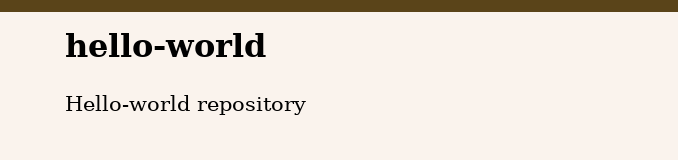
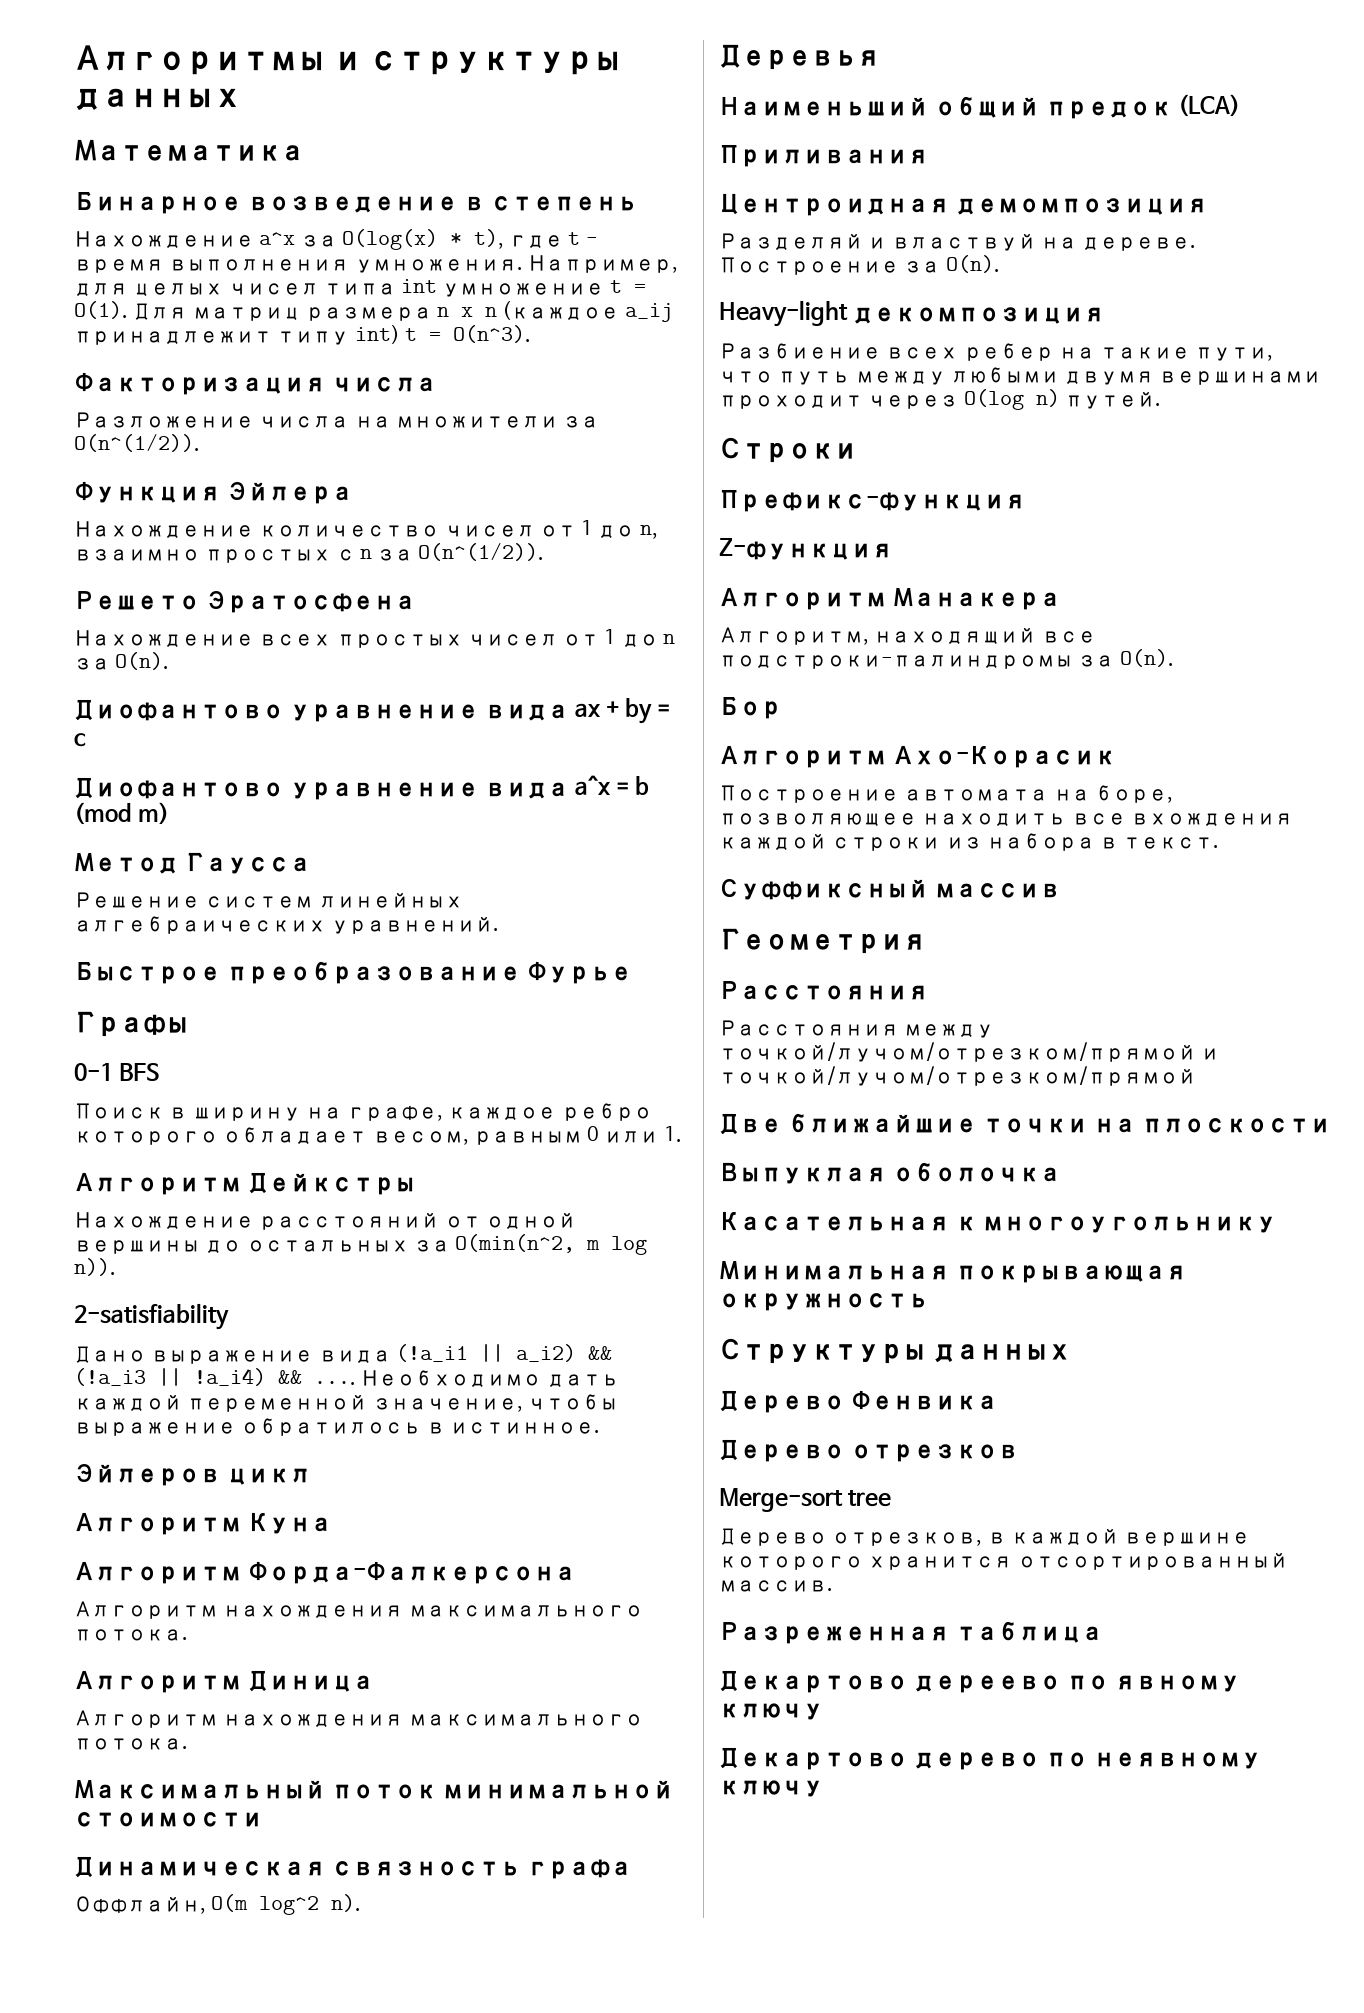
- hello-world
- Hello-world repository
+ Алгоритмы и структуры данных
+ Математика
+ Бинарное возведение в степень
+ Нахождение a^x за O(log(x) * t), где t - время выполнения умножения. Например, для целых чисел типа int умножение t = O(1). Для матриц размера n x n (каждое a_ij принадлежит типу int) t = O(n^3).
+ Факторизация числа
+ Разложение числа на множители за O(n^(1/2)).
+ Функция Эйлера
+ Нахождение количество чисел от 1 до n, взаимно простых с n за O(n^(1/2)).
+ Решето Эратосфена
+ Нахождение всех простых чисел от 1 до n за O(n).
+ Диофантово уравнение вида ax + by = c
+ Диофантово уравнение вида a^x = b (mod m)
+ Метод Гаусса
+ Решение систем линейных алгебраических уравнений.
+ Быстрое преобразование Фурье
+ Графы
+ 0-1 BFS
+ Поиск в ширину на графе, каждое ребро которого обладает весом, равным 0 или 1.
+ Алгоритм Дейкстры
+ Нахождение расстояний от одной вершины до остальных за O(min(n^2, m log n)).
+ 2-satisfiability
+ Дано выражение вида (!a_i1 || a_i2) && (!a_i3 || !a_i4) && .... Необходимо дать каждой переменной значение, чтобы выражение обратилось в истинное.
+ Эйлеров цикл
+ Алгоритм Куна
+ Алгоритм Форда-Фалкерсона
+ Алгоритм нахождения максимального потока.
+ Алгоритм Диница
+ Алгоритм нахождения максимального потока.
+ Максимальный поток минимальной стоимости
+ Динамическая связность графа
+ Оффлайн, O(m log^2 n).
+ Деревья
+ Наименьший общий предок (LCA)
+ Приливания
+ Центроидная демомпозиция
+ Разделяй и властвуй на дереве. Построение за O(n).
+ Heavy-light декомпозиция
+ Разбиение всех ребер на такие пути, что путь между любыми двумя вершинами проходит через O(log n) путей.
+ Строки
+ Префикс-функция
+ Z-функция
+ Алгоритм Манакера
+ Алгоритм, находящий все подстроки-палиндромы за O(n).
+ Бор
+ Алгоритм Ахо-Корасик
+ Построение автомата на боре, позволяющее находить все вхождения каждой строки из набора в текст.
+ Суффиксный массив
+ Геометрия
+ Расстояния
+ Расстояния между точкой/лучом/отрезком/прямой и точкой/лучом/отрезком/прямой
+ Две ближайшие точки на плоскости
+ Выпуклая оболочка
+ Касательная к многоугольнику
+ Минимальная покрывающая окружность
+ Структуры данных
+ Дерево Фенвика
+ Дерево отрезков
+ Merge-sort tree
+ Дерево отрезков, в каждой вершине которого хранится отсортированный массив.
+ Разреженная таблица
+ Декартово дереево по явному ключу
+ Декартово дерево по неявному ключу

